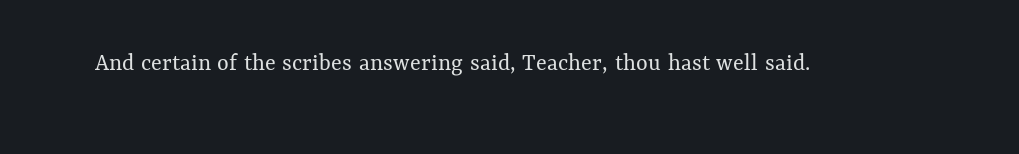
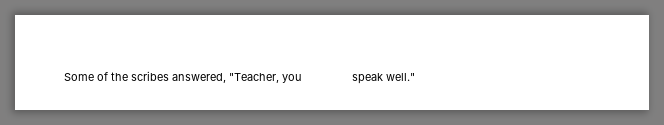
- And certain of the scribes answering said, Teacher, thou hast well said.
+ Some of the scribes answered, "Teacher, you speak well."

